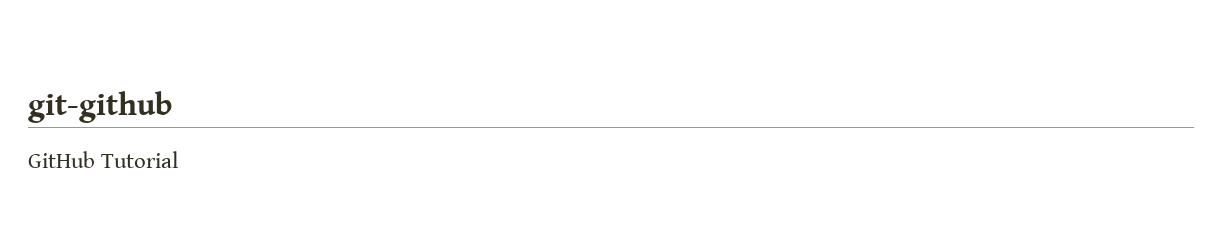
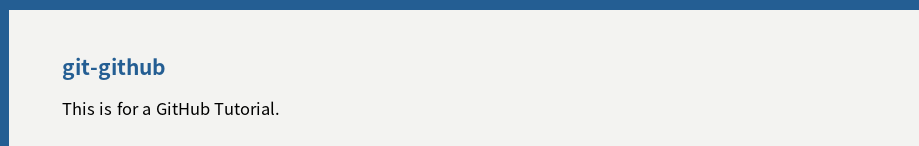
- GitHub Tutorial
+ This is for a GitHub Tutorial.

